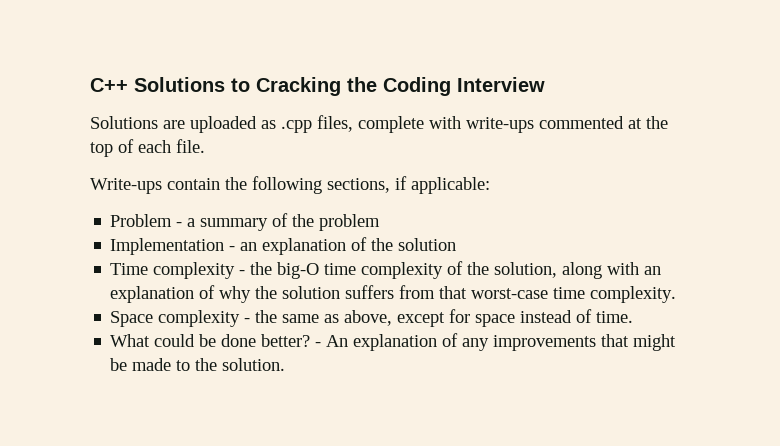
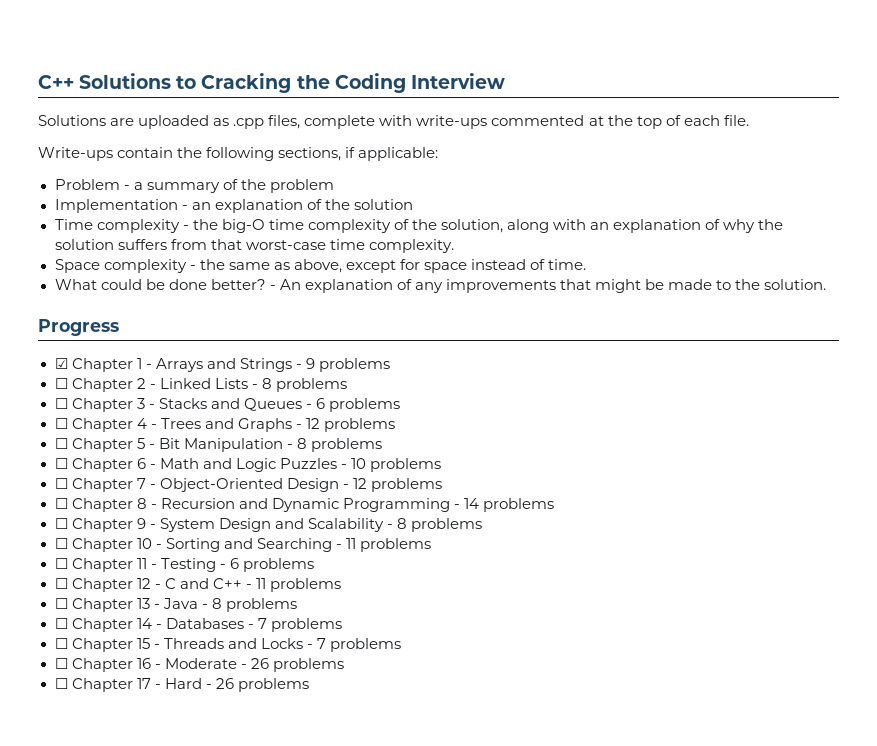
+ Progress
+ ☑ Chapter 1 - Arrays and Strings - 9 problems
+ ☐ Chapter 2 - Linked Lists - 8 problems
+ ☐ Chapter 3 - Stacks and Queues - 6 problems
+ ☐ Chapter 4 - Trees and Graphs - 12 problems
+ ☐ Chapter 5 - Bit Manipulation - 8 problems
+ ☐ Chapter 6 - Math and Logic Puzzles - 10 problems
+ ☐ Chapter 7 - Object-Oriented Design - 12 problems
+ ☐ Chapter 8 - Recursion and Dynamic Programming - 14 problems
+ ☐ Chapter 9 - System Design and Scalability - 8 problems
+ ☐ Chapter 10 - Sorting and Searching - 11 problems
+ ☐ Chapter 11 - Testing - 6 problems
+ ☐ Chapter 12 - C and C++ - 11 problems
+ ☐ Chapter 13 - Java - 8 problems
+ ☐ Chapter 14 - Databases - 7 problems
+ ☐ Chapter 15 - Threads and Locks - 7 problems
+ ☐ Chapter 16 - Moderate - 26 problems
+ ☐ Chapter 17 - Hard - 26 problems

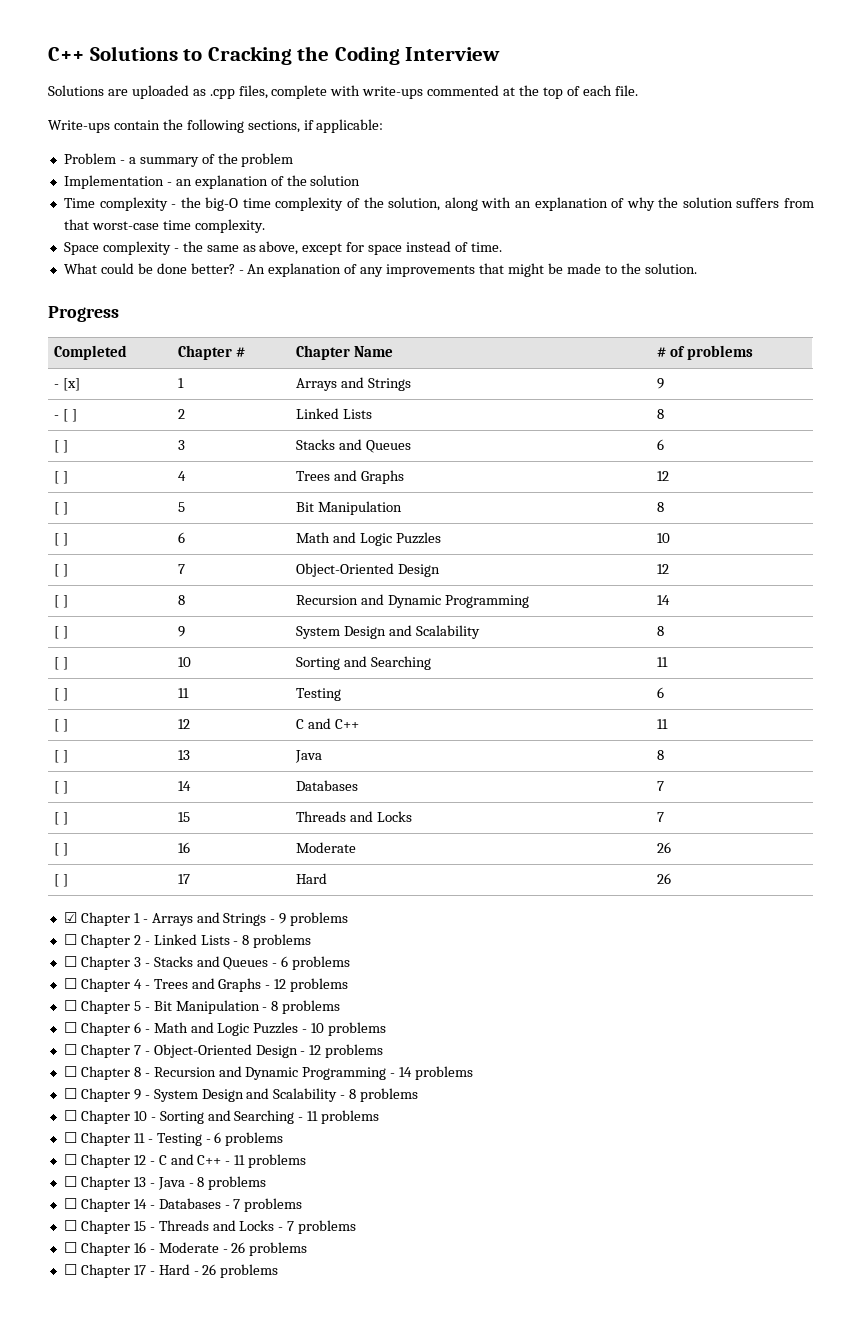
+ Completed | Chapter # | Chapter Name | # of problems
+ - [x] | 1 | Arrays and Strings | 9
+ - [ ] | 2 | Linked Lists | 8
+ [ ] | 3 | Stacks and Queues | 6
+ [ ] | 4 | Trees and Graphs | 12
+ [ ] | 5 | Bit Manipulation | 8
+ [ ] | 6 | Math and Logic Puzzles | 10
+ [ ] | 7 | Object-Oriented Design | 12
+ [ ] | 8 | Recursion and Dynamic Programming | 14
+ [ ] | 9 | System Design and Scalability | 8
+ [ ] | 10 | Sorting and Searching | 11
+ [ ] | 11 | Testing | 6
+ [ ] | 12 | C and C++ | 11
+ [ ] | 13 | Java | 8
+ [ ] | 14 | Databases | 7
+ [ ] | 15 | Threads and Locks | 7
+ [ ] | 16 | Moderate | 26
+ [ ] | 17 | Hard | 26

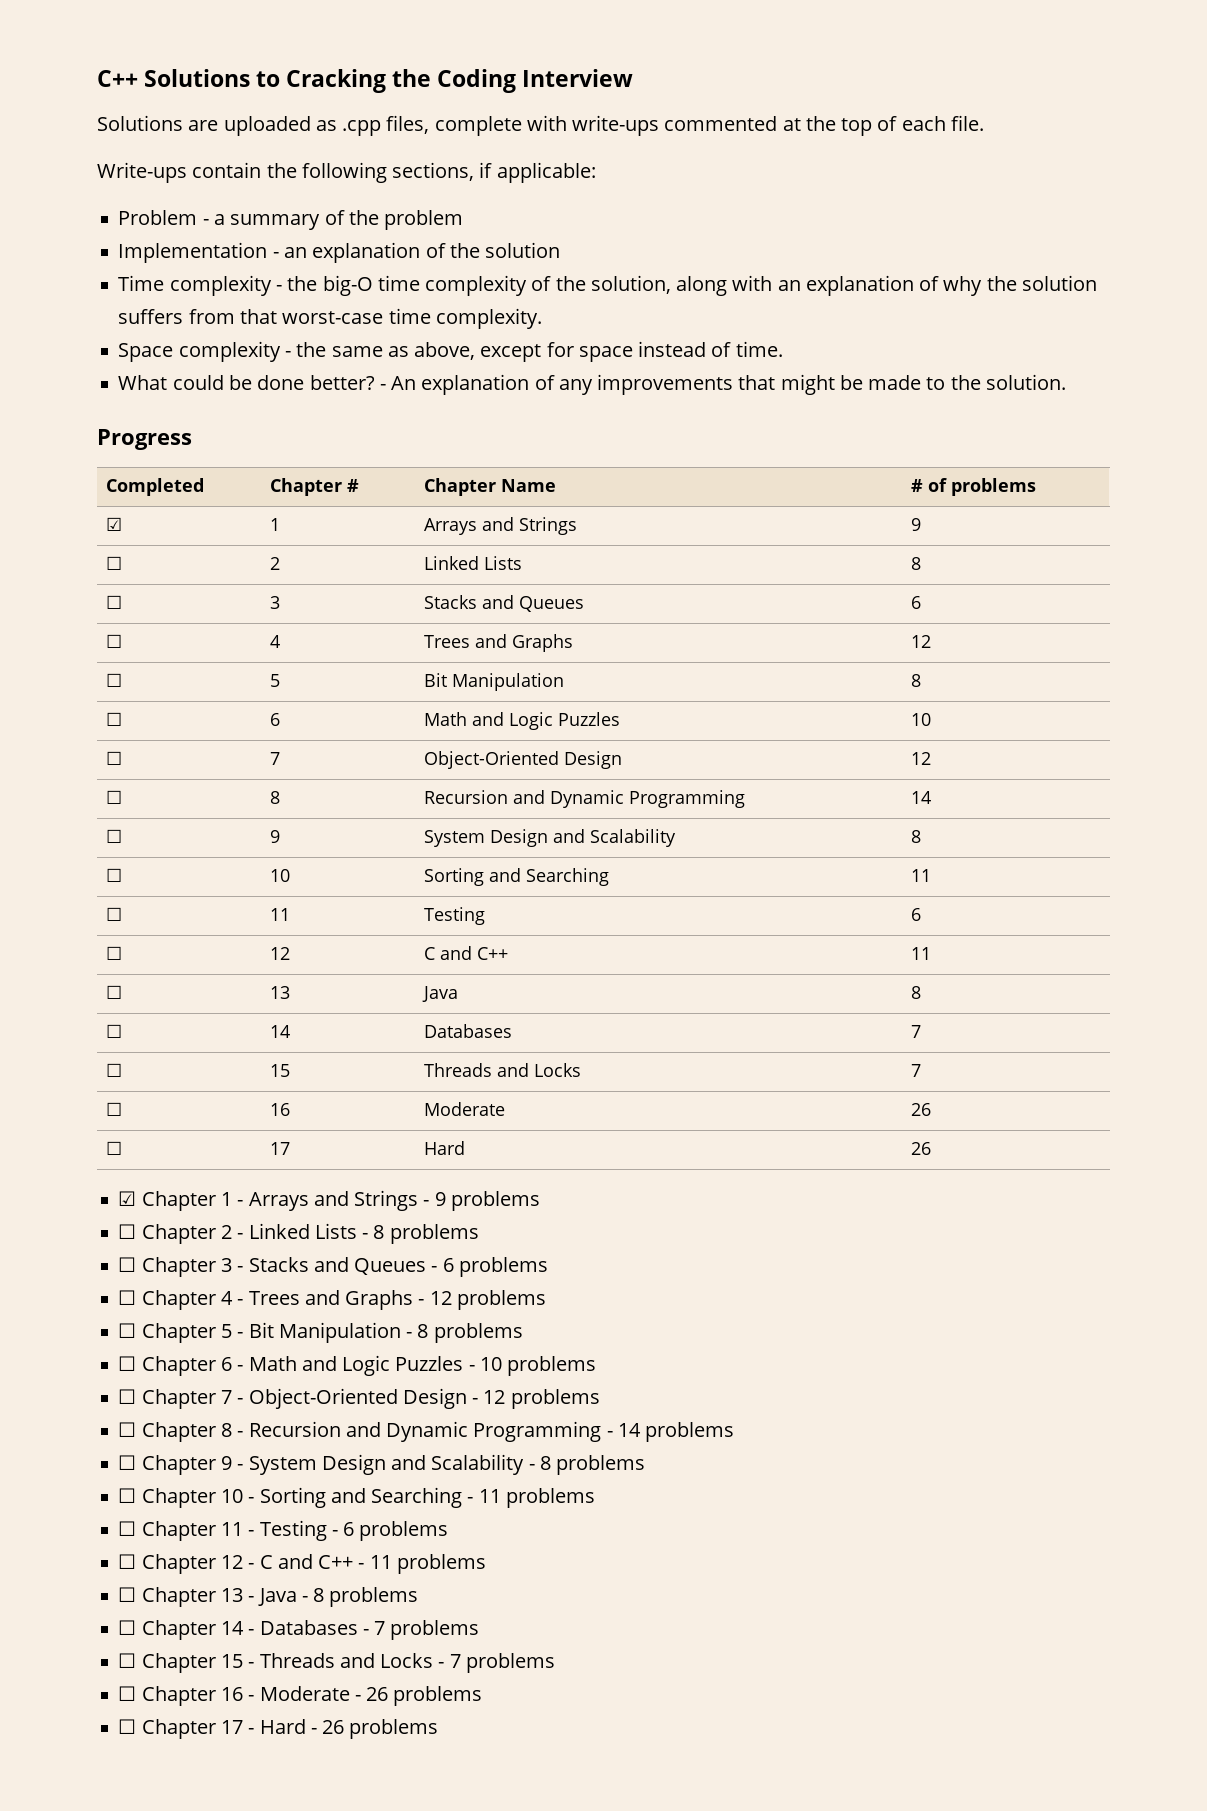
- - [x] | 1 | Arrays and Strings | 9
+ ☑ | 1 | Arrays and Strings | 9
- - [ ] | 2 | Linked Lists | 8
+ ☐ | 2 | Linked Lists | 8
- [ ] | 3 | Stacks and Queues | 6
+ ☐ | 3 | Stacks and Queues | 6
- [ ] | 4 | Trees and Graphs | 12
+ ☐ | 4 | Trees and Graphs | 12
- [ ] | 5 | Bit Manipulation | 8
+ ☐ | 5 | Bit Manipulation | 8
- [ ] | 6 | Math and Logic Puzzles | 10
+ ☐ | 6 | Math and Logic Puzzles | 10
- [ ] | 7 | Object-Oriented Design | 12
+ ☐ | 7 | Object-Oriented Design | 12
- [ ] | 8 | Recursion and Dynamic Programming | 14
+ ☐ | 8 | Recursion and Dynamic Programming | 14
- [ ] | 9 | System Design and Scalability | 8
+ ☐ | 9 | System Design and Scalability | 8
- [ ] | 10 | Sorting and Searching | 11
+ ☐ | 10 | Sorting and Searching | 11
- [ ] | 11 | Testing | 6
+ ☐ | 11 | Testing | 6
- [ ] | 12 | C and C++ | 11
+ ☐ | 12 | C and C++ | 11
- [ ] | 13 | Java | 8
+ ☐ | 13 | Java | 8
- [ ] | 14 | Databases | 7
+ ☐ | 14 | Databases | 7
- [ ] | 15 | Threads and Locks | 7
+ ☐ | 15 | Threads and Locks | 7
- [ ] | 16 | Moderate | 26
+ ☐ | 16 | Moderate | 26
- [ ] | 17 | Hard | 26
+ ☐ | 17 | Hard | 26

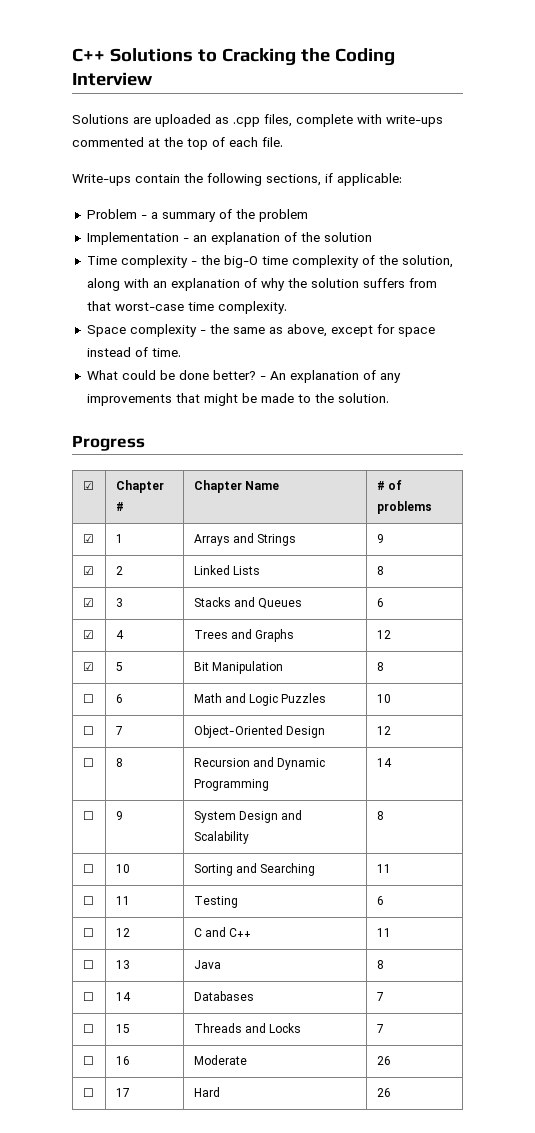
- Completed | Chapter # | Chapter Name | # of problems
+ ☑ | Chapter # | Chapter Name | # of problems
- ☐ | 2 | Linked Lists | 8
+ ☑ | 2 | Linked Lists | 8
- ☐ | 3 | Stacks and Queues | 6
+ ☑ | 3 | Stacks and Queues | 6
- ☐ | 4 | Trees and Graphs | 12
+ ☑ | 4 | Trees and Graphs | 12
- ☐ | 5 | Bit Manipulation | 8
+ ☑ | 5 | Bit Manipulation | 8
- ☑ Chapter 1 - Arrays and Strings - 9 problems
- ☐ Chapter 2 - Linked Lists - 8 problems
- ☐ Chapter 3 - Stacks and Queues - 6 problems
- ☐ Chapter 4 - Trees and Graphs - 12 problems
- ☐ Chapter 5 - Bit Manipulation - 8 problems
- ☐ Chapter 6 - Math and Logic Puzzles - 10 problems
- ☐ Chapter 7 - Object-Oriented Design - 12 problems
- ☐ Chapter 8 - Recursion and Dynamic Programming - 14 problems
- ☐ Chapter 9 - System Design and Scalability - 8 problems
- ☐ Chapter 10 - Sorting and Searching - 11 problems
- ☐ Chapter 11 - Testing - 6 problems
- ☐ Chapter 12 - C and C++ - 11 problems
- ☐ Chapter 13 - Java - 8 problems
- ☐ Chapter 14 - Databases - 7 problems
- ☐ Chapter 15 - Threads and Locks - 7 problems
- ☐ Chapter 16 - Moderate - 26 problems
- ☐ Chapter 17 - Hard - 26 problems

